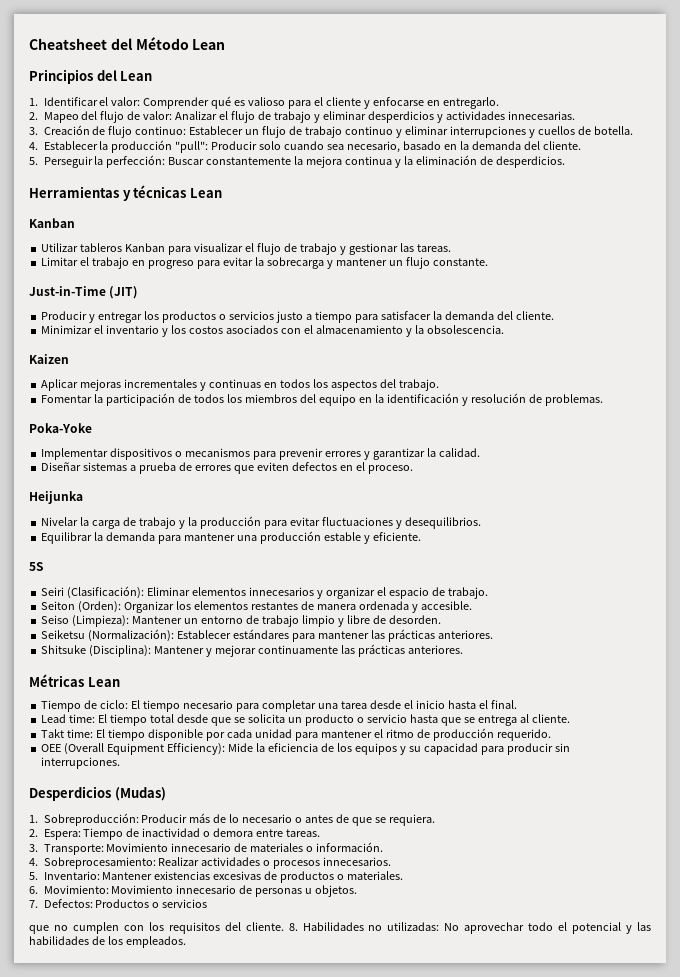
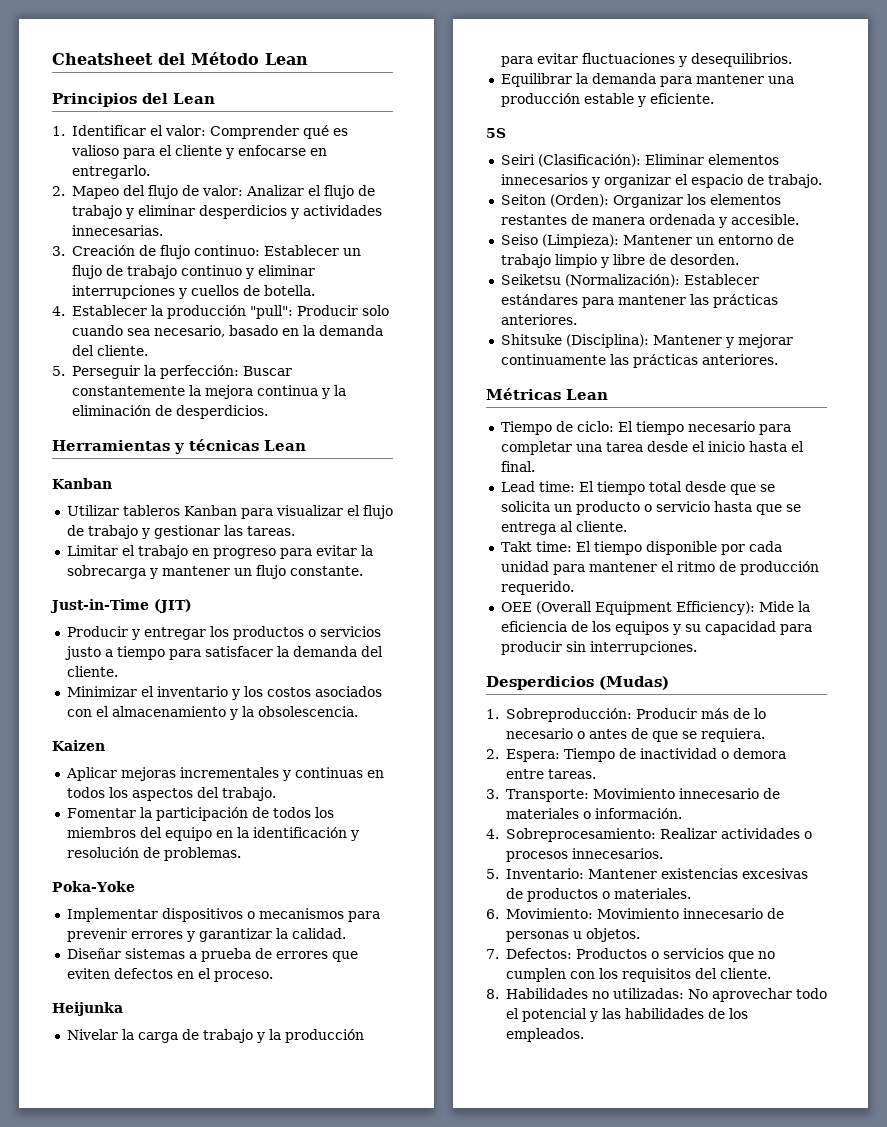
- 7. Defectos: Productos o servicios
- que no cumplen con los requisitos del cliente. 8. Habilidades no utilizadas: No aprovechar todo el potencial y las habilidades de los empleados.
+ 7. Defectos: Productos o servicios que no cumplen con los requisitos del cliente.
+ 8. Habilidades no utilizadas: No aprovechar todo el potencial y las habilidades de los empleados.

